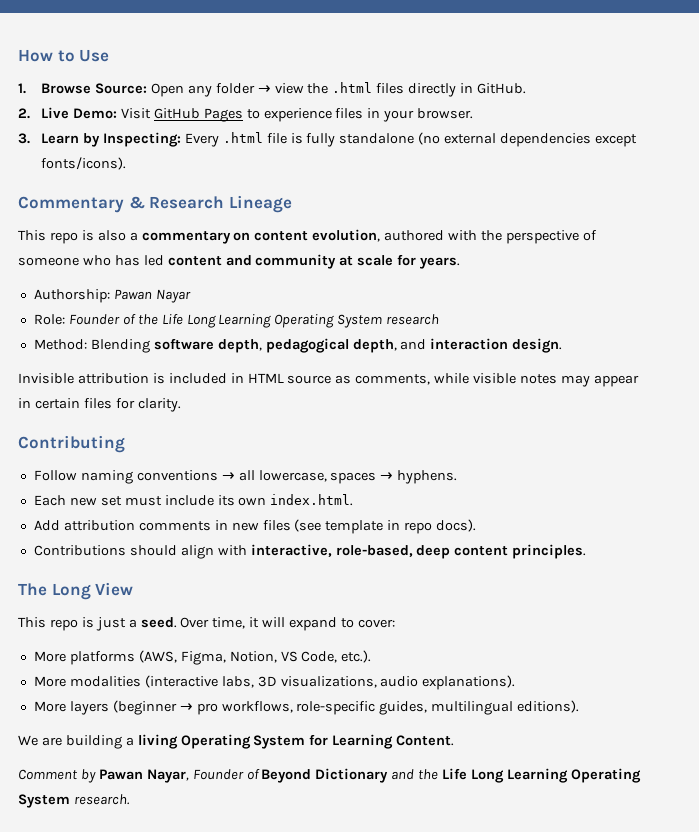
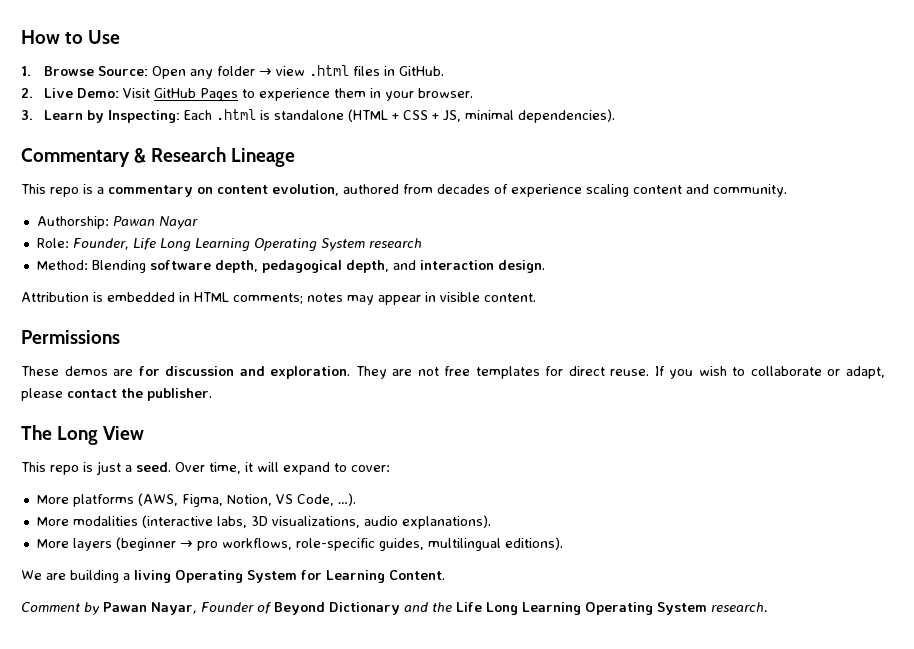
- 1. Browse Source: Open any folder → view the .html files directly in GitHub.
+ 1. Browse Source: Open any folder → view .html files in GitHub.
- 2. Live Demo: Visit GitHub Pages to experience files in your browser.
+ 2. Live Demo: Visit GitHub Pages to experience them in your browser.
- 3. Learn by Inspecting: Every .html file is fully standalone (no external dependencies except fonts/icons).
+ 3. Learn by Inspecting: Each .html is standalone (HTML + CSS + JS, minimal dependencies).
- This repo is also a commentary on content evolution, authored with the perspective of someone who has led content and community at scale for years.
+ This repo is a commentary on content evolution, authored from decades of experience scaling content and community.
- Role: Founder of the Life Long Learning Operating System research
+ Role: Founder, Life Long Learning Operating System research
- Invisible attribution is included in HTML source as comments, while visible notes may appear in certain files for clarity.
- Contributing
- Follow naming conventions → all lowercase, spaces → hyphens.
- Each new set must include its own index.html.
- Add attribution comments in new files (see template in repo docs).
- Contributions should align with interactive, role-based, deep content principles.
+ Attribution is embedded in HTML comments; notes may appear in visible content.
+ Permissions
+ These demos are for discussion and exploration. They are not free templates for direct reuse. If you wish to collaborate or adapt, please contact the publisher.
- More platforms (AWS, Figma, Notion, VS Code, etc.).
+ More platforms (AWS, Figma, Notion, VS Code, …).

